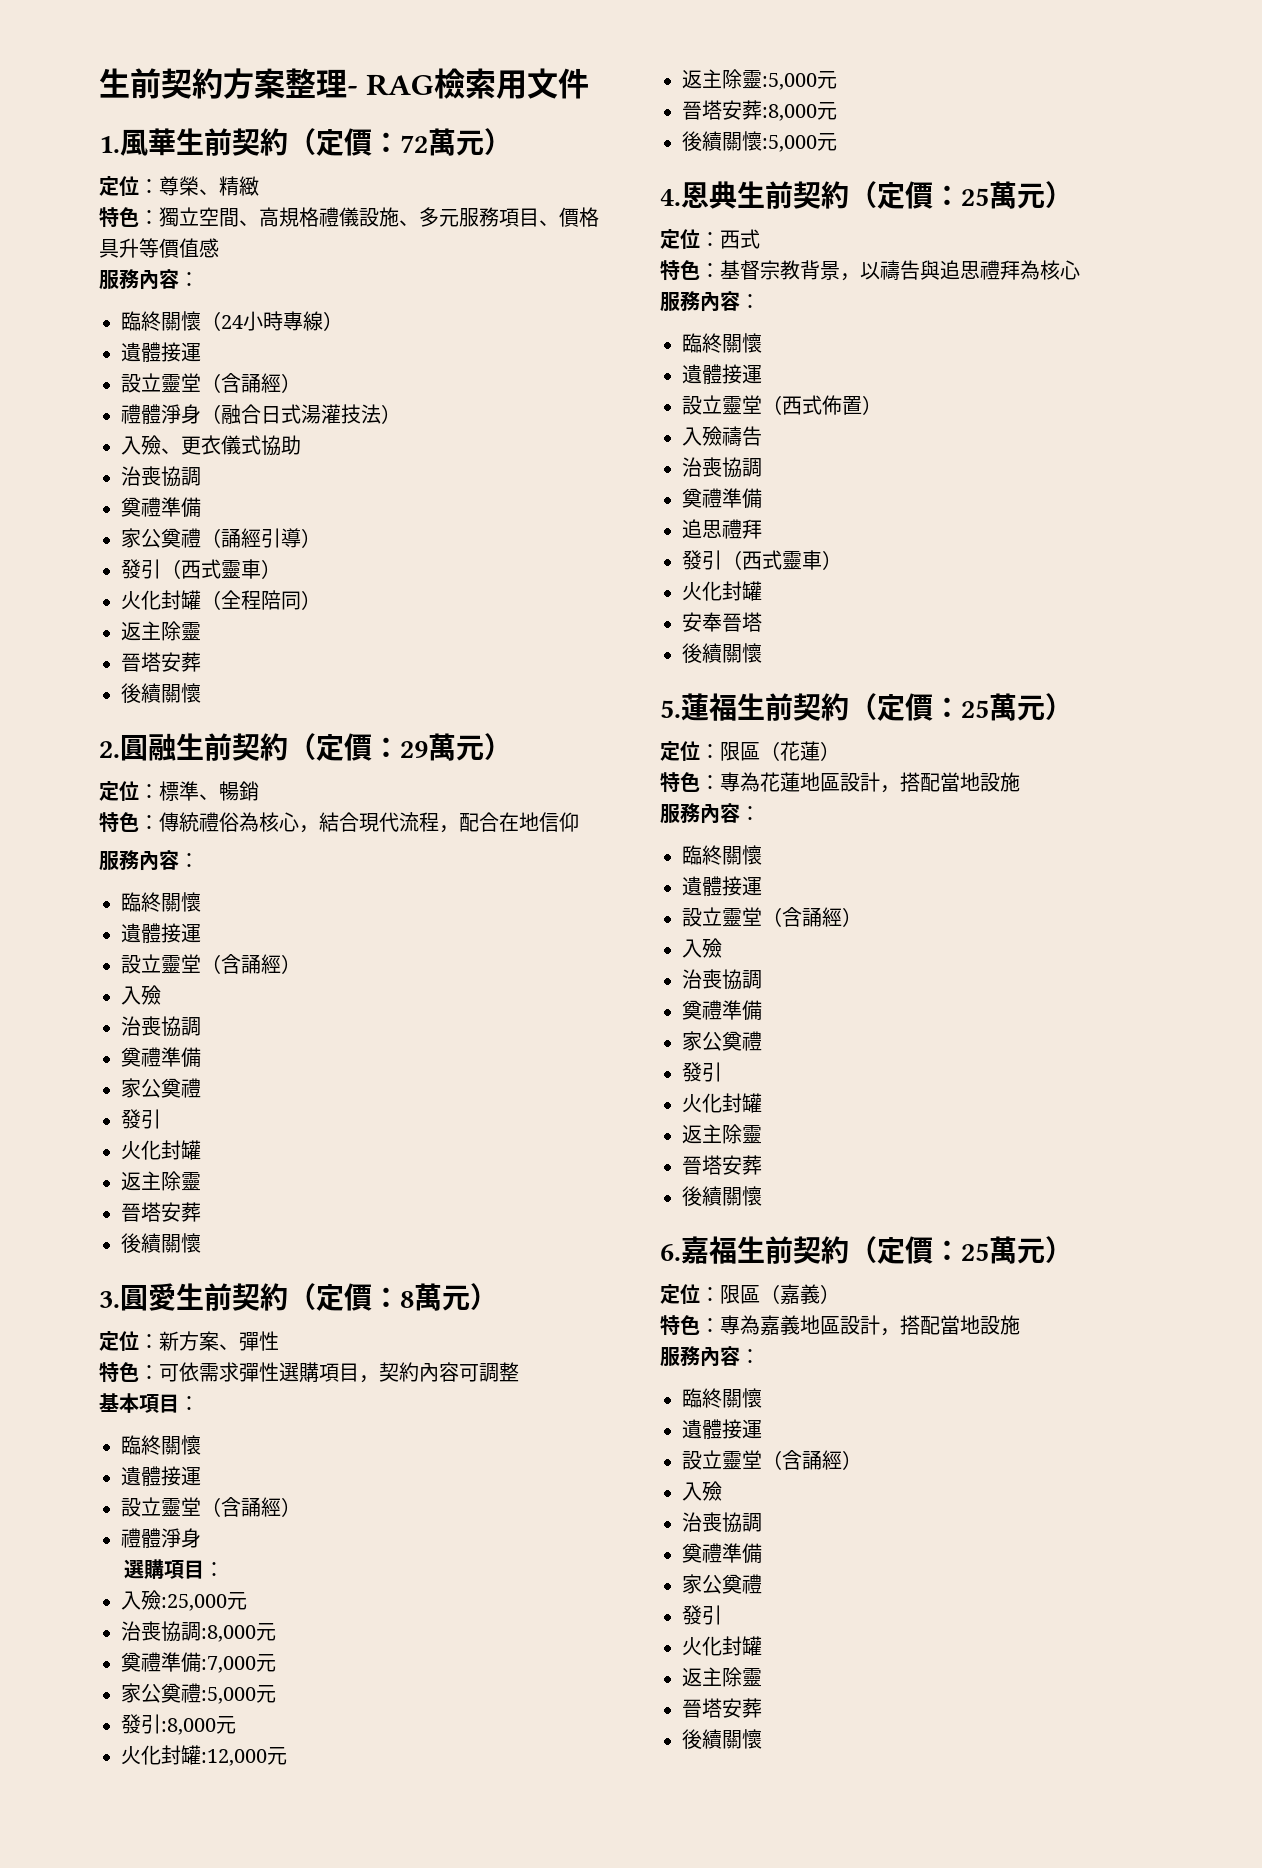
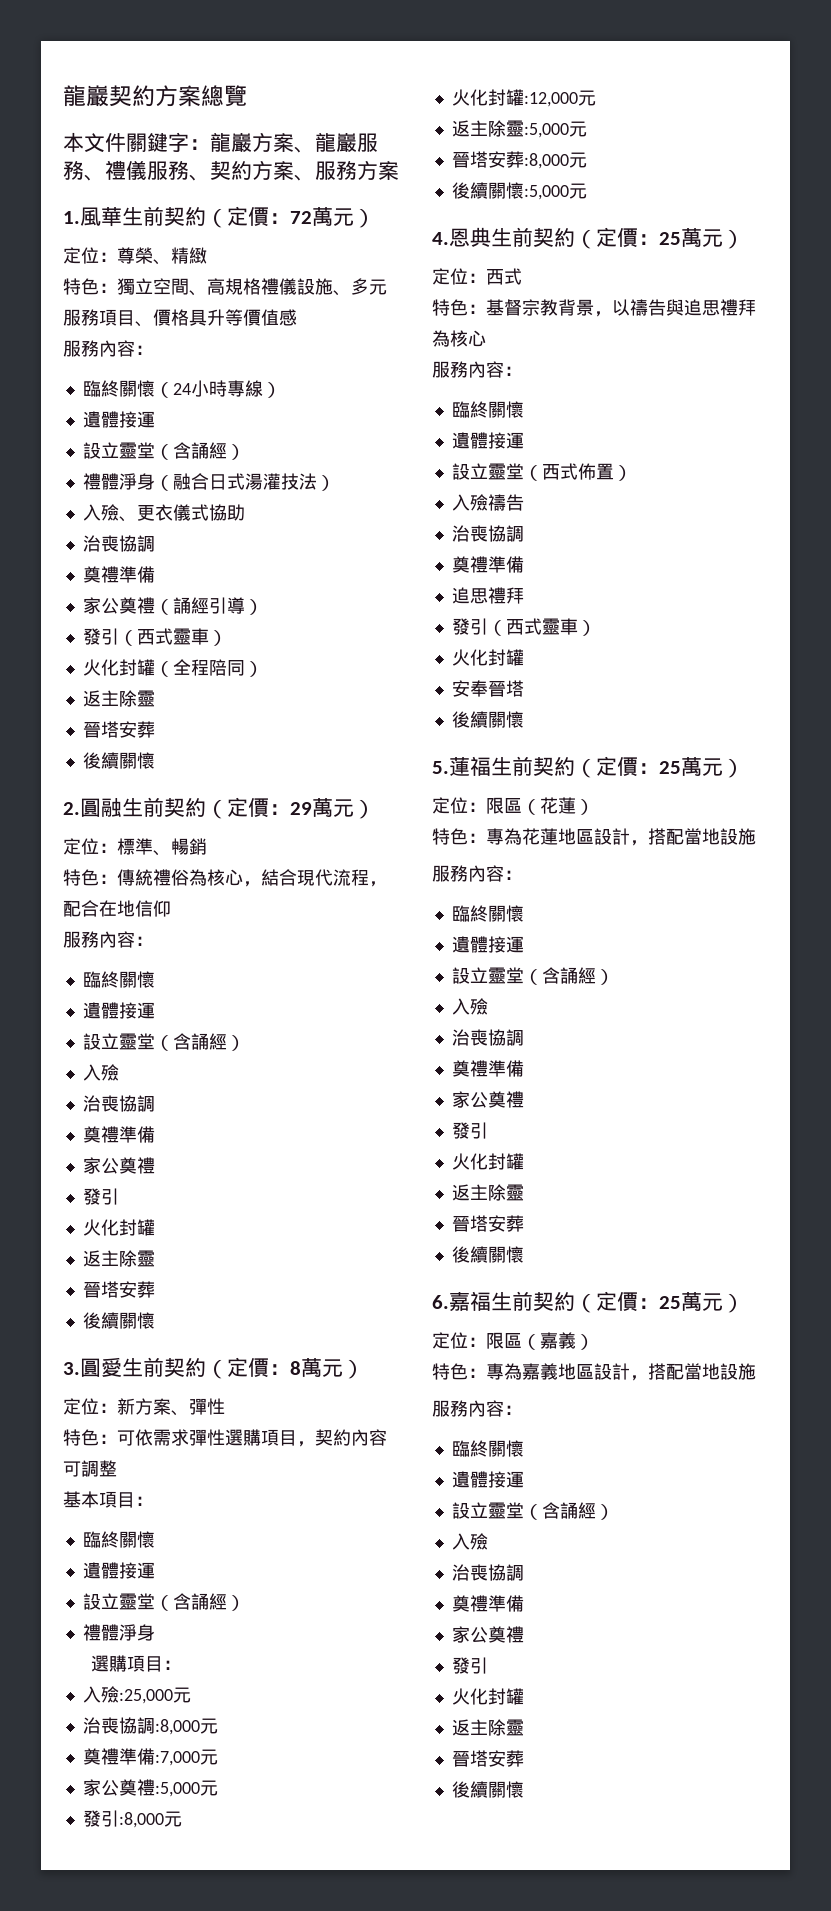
- 生前契約方案整理- RAG檢索用文件
+ 龍巖契約方案總覽
+ 本文件關鍵字：龍巖方案、龍巖服務、禮儀服務、契約方案、服務方案

